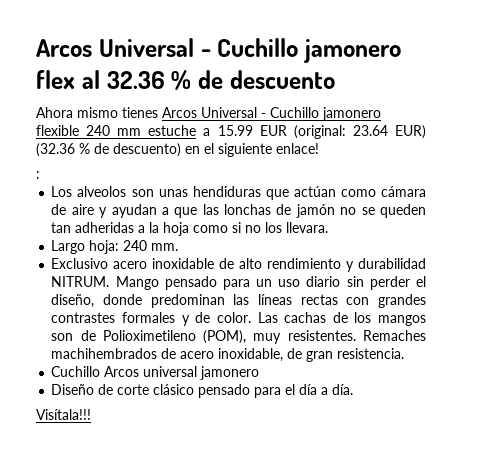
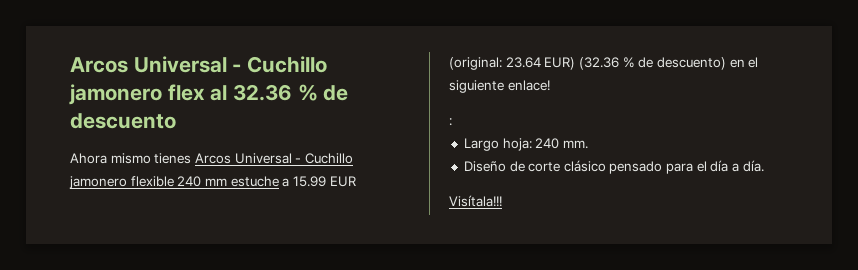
- Los alveolos son unas hendiduras que actúan como cámara de aire y ayudan a que las lonchas de jamón no se queden tan adheridas a la hoja como si no los llevara.
  Largo hoja: 240 mm.
- Exclusivo acero inoxidable de alto rendimiento y durabilidad NITRUM. Mango pensado para un uso diario sin perder el diseño, donde predominan las líneas rectas con grandes contrastes formales y de color. Las cachas de los mangos son de Polioximetileno (POM), muy resistentes. Remaches machihembrados de acero inoxidable, de gran resistencia.
- Cuchillo Arcos universal jamonero

